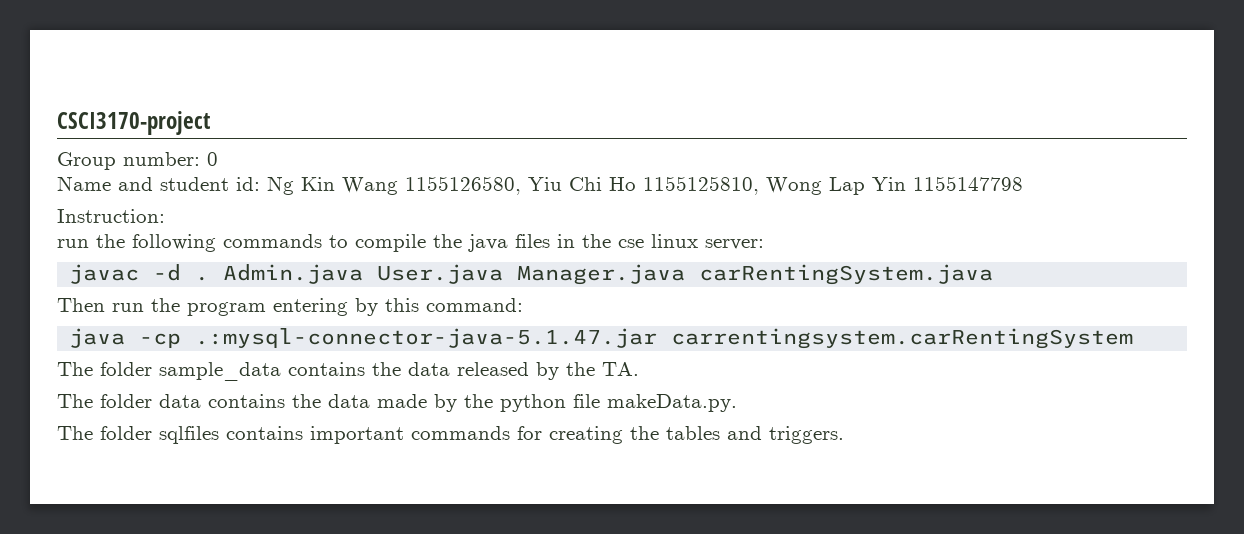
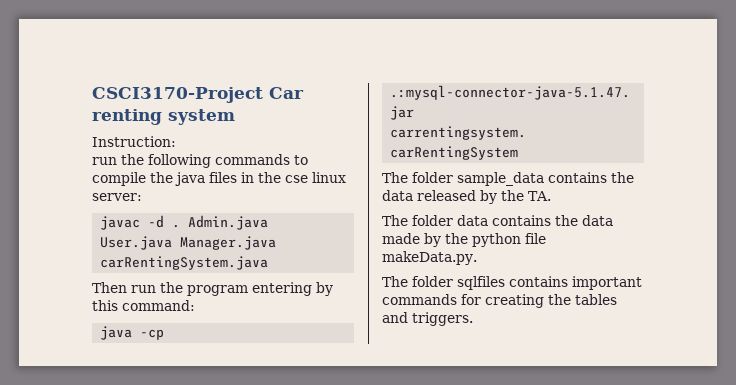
- CSCI3170-project
- Group number: 0
- Name and student id: Ng Kin Wang 1155126580, Yiu Chi Ho 1155125810, Wong Lap Yin 1155147798
+ CSCI3170-Project Car renting system

